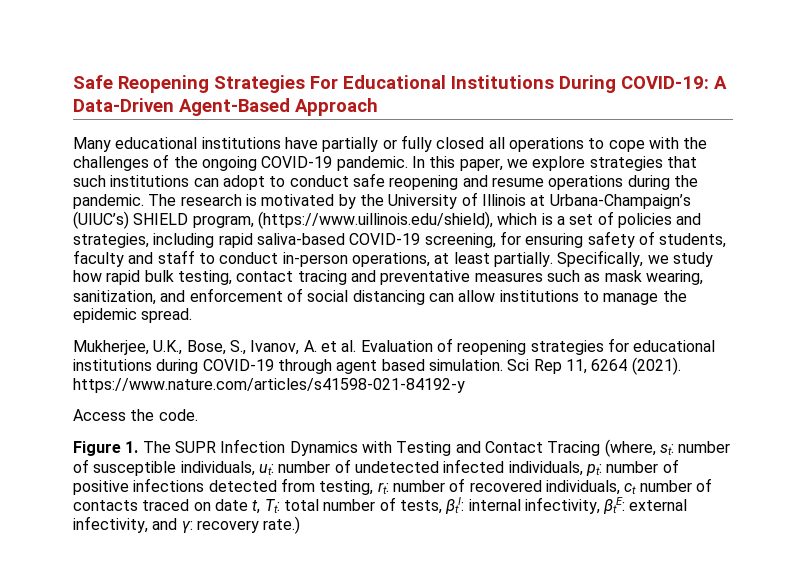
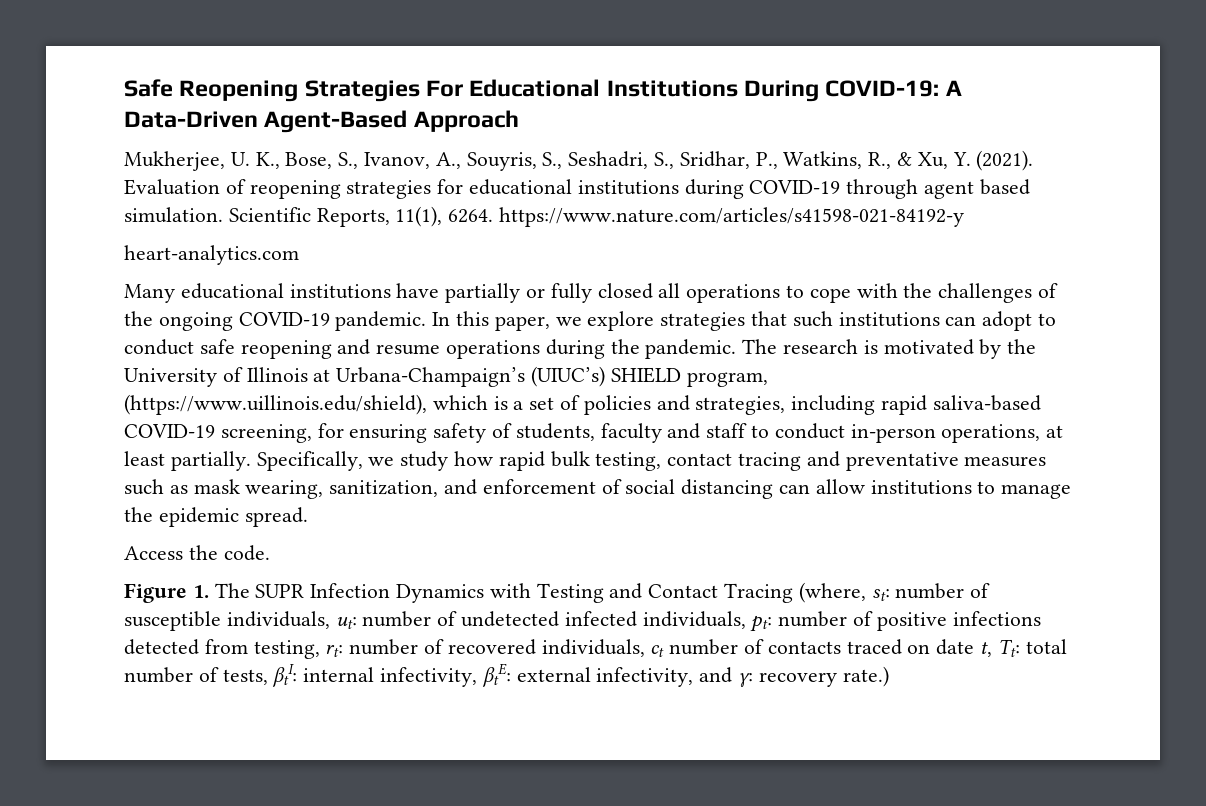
+ Mukherjee, U. K., Bose, S., Ivanov, A., Souyris, S., Seshadri, S., Sridhar, P., Watkins, R., & Xu, Y. (2021). Evaluation of reopening strategies for educational institutions during COVID-19 through agent based simulation. Scientific Reports, 11(1), 6264. https://www.nature.com/articles/s41598-021-84192-y
+ heart-analytics.com
- Mukherjee, U.K., Bose, S., Ivanov, A. et al. Evaluation of reopening strategies for educational institutions during COVID-19 through agent based simulation. Sci Rep 11, 6264 (2021). https://www.nature.com/articles/s41598-021-84192-y

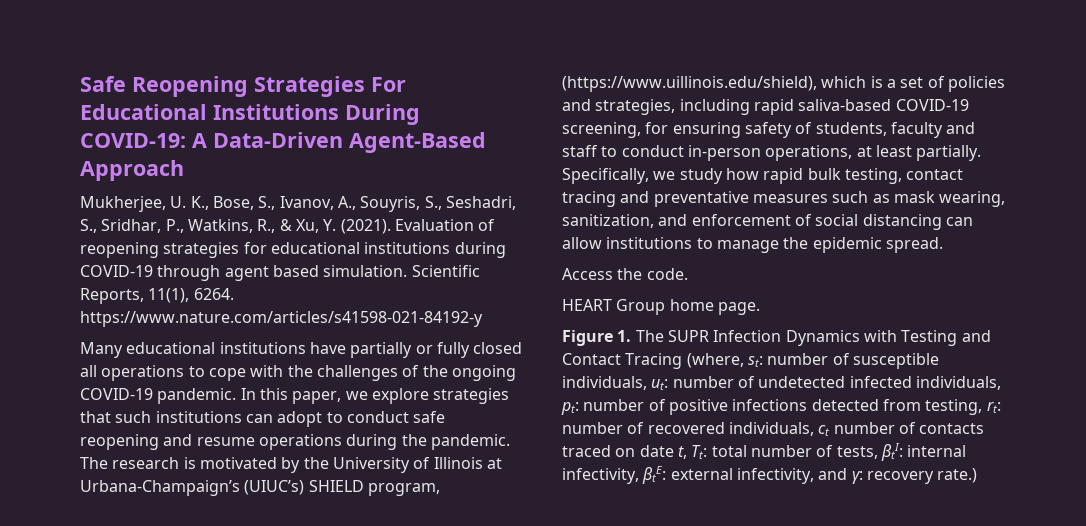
- heart-analytics.com
+ HEART Group home page.

